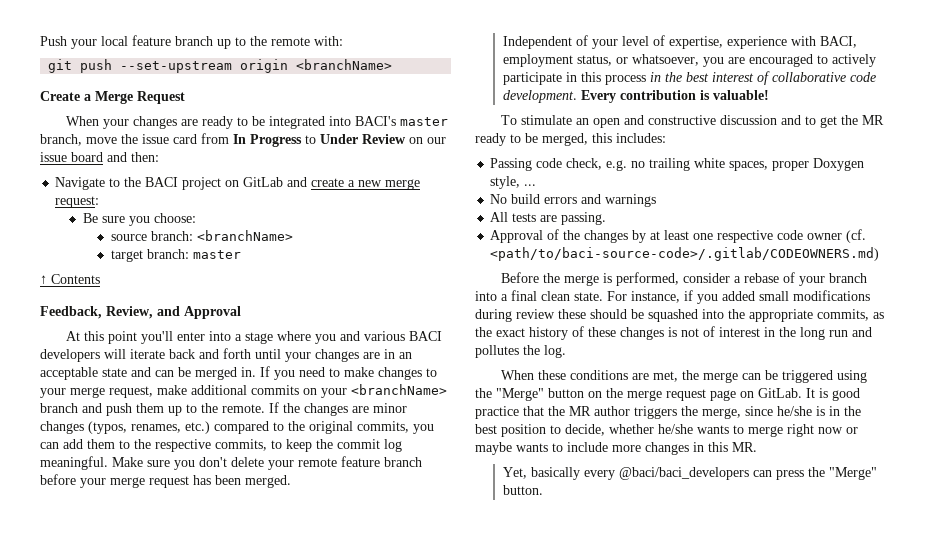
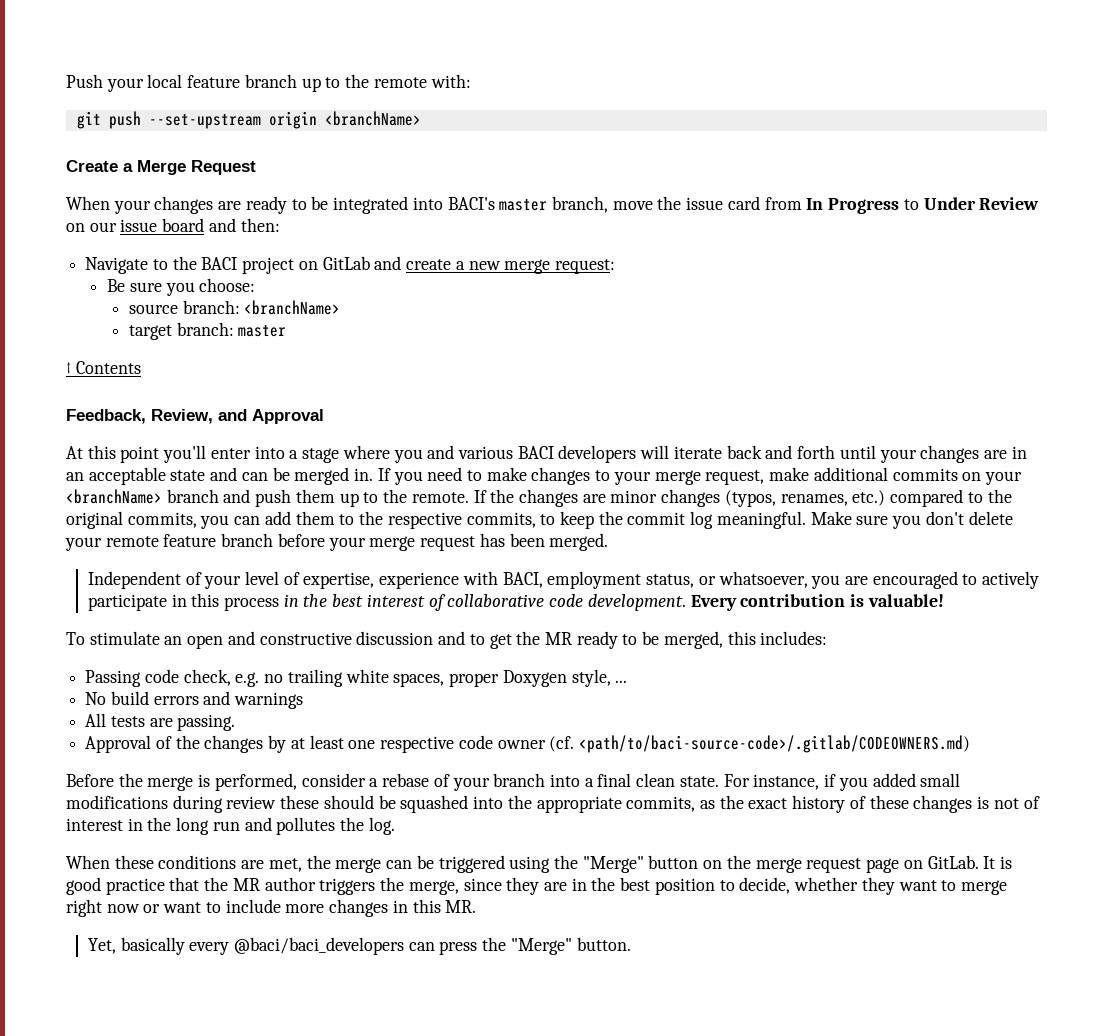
- It is good practice that the MR author triggers the merge, since he/she is in the best position to decide, whether he/she wants to merge right now or maybe wants to include more changes in this MR.
+ It is good practice that the MR author triggers the merge, since they are in the best position to decide, whether they want to merge right now or want to include more changes in this MR.

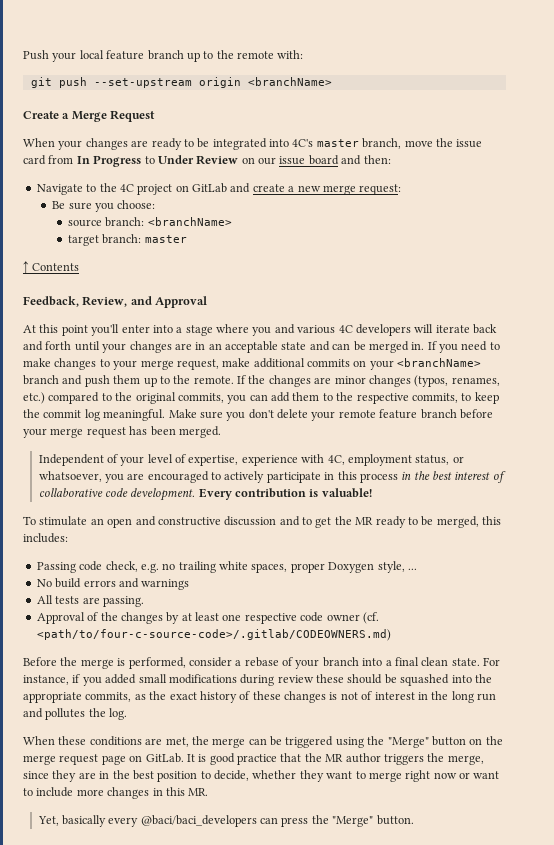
- When your changes are ready to be integrated into BACI's master branch, move the issue card from In Progress to Under Review on our issue board and then:
+ When your changes are ready to be integrated into 4C's master branch, move the issue card from In Progress to Under Review on our issue board and then:
- Navigate to the BACI project on GitLab and create a new merge request:
+ Navigate to the 4C project on GitLab and create a new merge request:
- At this point you'll enter into a stage where you and various BACI developers will iterate back and forth until your changes are in an acceptable state and can be merged in.
+ At this point you'll enter into a stage where you and various 4C developers will iterate back and forth until your changes are in an acceptable state and can be merged in.
- Independent of your level of expertise, experience with BACI, employment status, or whatsoever, you are encouraged to actively participate in this process in the best interest of collaborative code development.
+ Independent of your level of expertise, experience with 4C, employment status, or whatsoever, you are encouraged to actively participate in this process in the best interest of collaborative code development.
- Approval of the changes by at least one respective code owner (cf. <path/to/baci-source-code>/.gitlab/CODEOWNERS.md)
+ Approval of the changes by at least one respective code owner (cf. <path/to/four-c-source-code>/.gitlab/CODEOWNERS.md)

